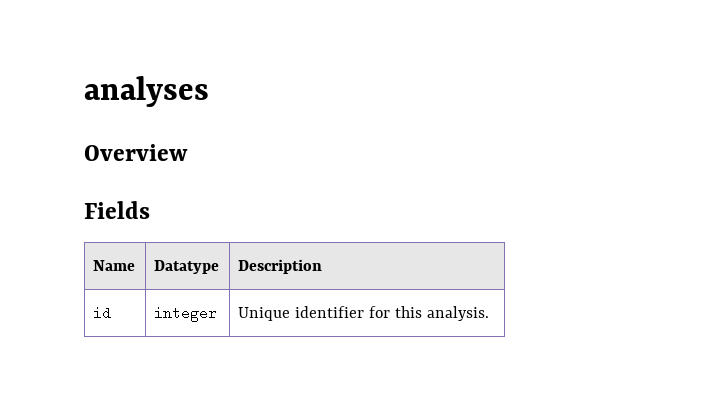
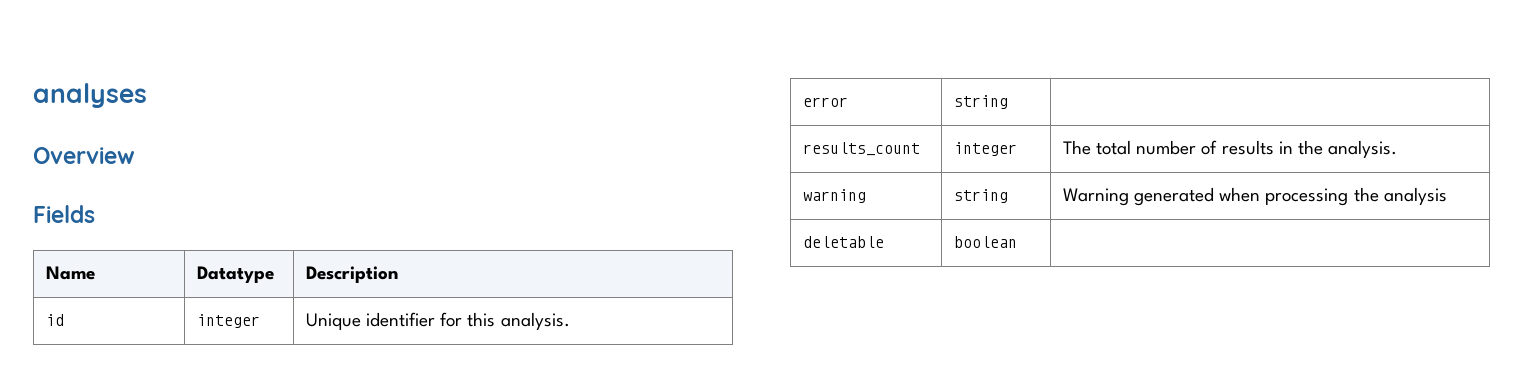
+ error | string |
+ results_count | integer | The total number of results in the analysis.
+ warning | string | Warning generated when processing the analysis
+ deletable | boolean |

